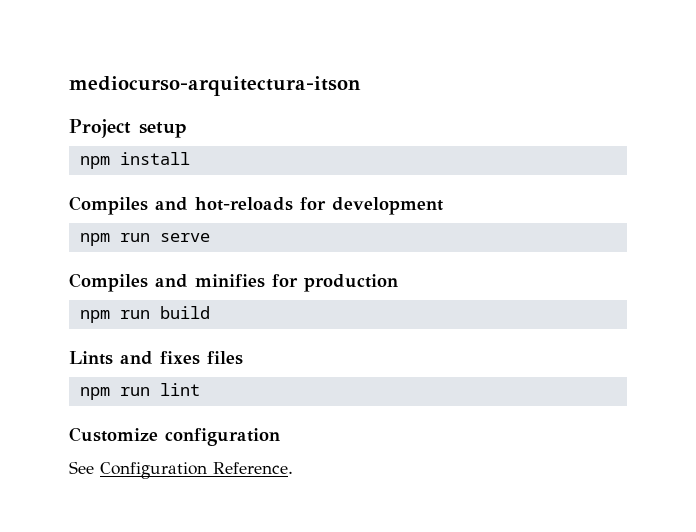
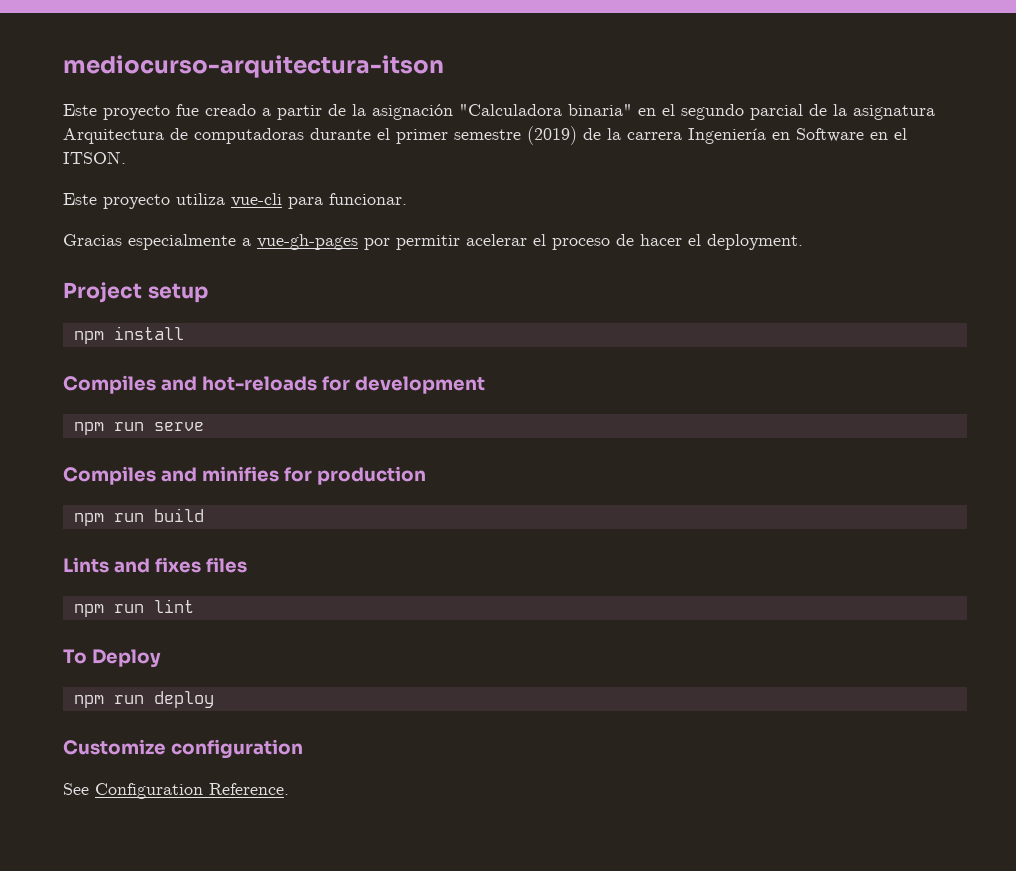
+ Este proyecto fue creado a partir de la asignación "Calculadora binaria" en el segundo parcial de la asignatura Arquitectura de computadoras durante el primer semestre (2019) de la carrera Ingeniería en Software en el ITSON.
+ Este proyecto utiliza vue-cli para funcionar.
+ Gracias especialmente a vue-gh-pages por permitir acelerar el proceso de hacer el deployment.
+ To Deploy
+ npm run deploy

